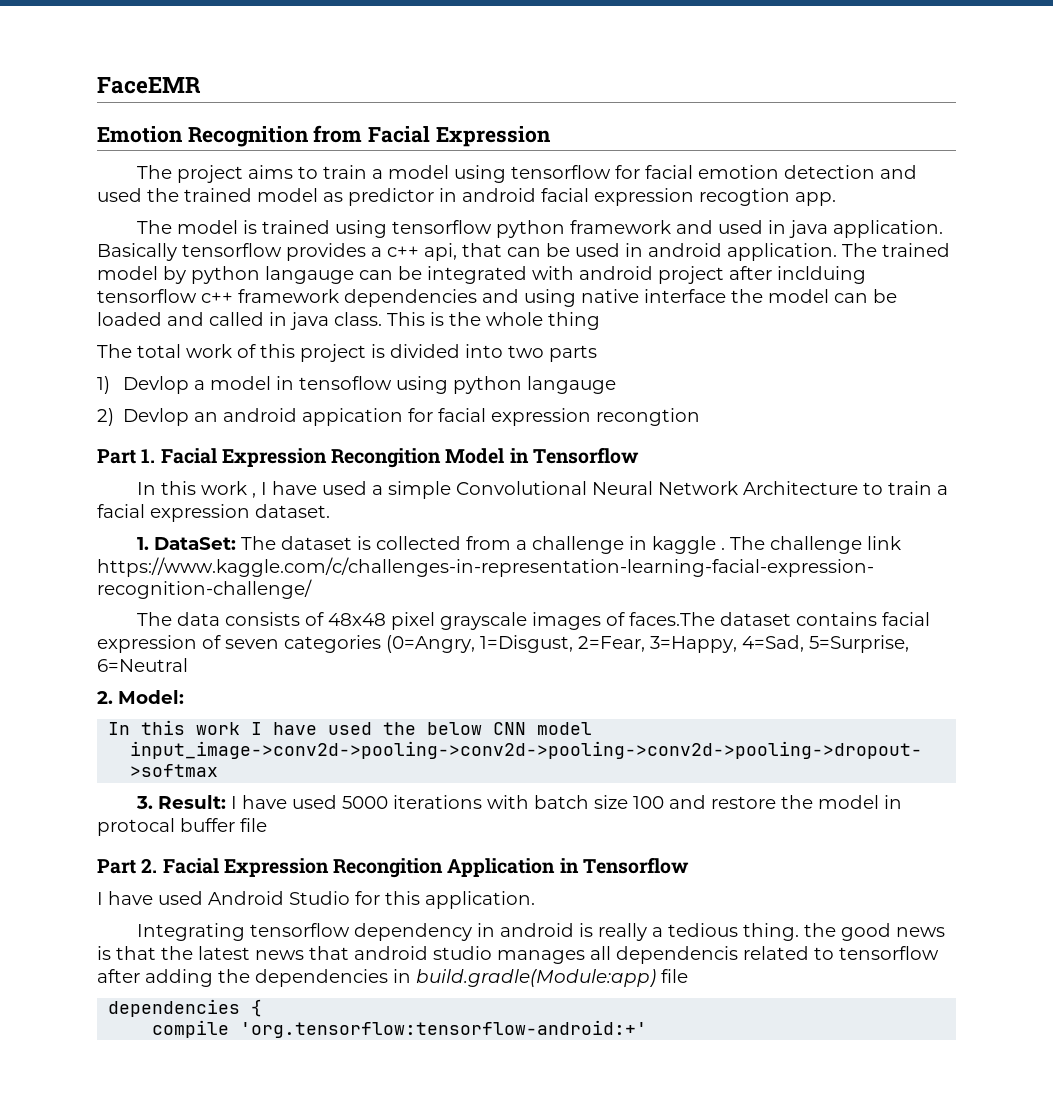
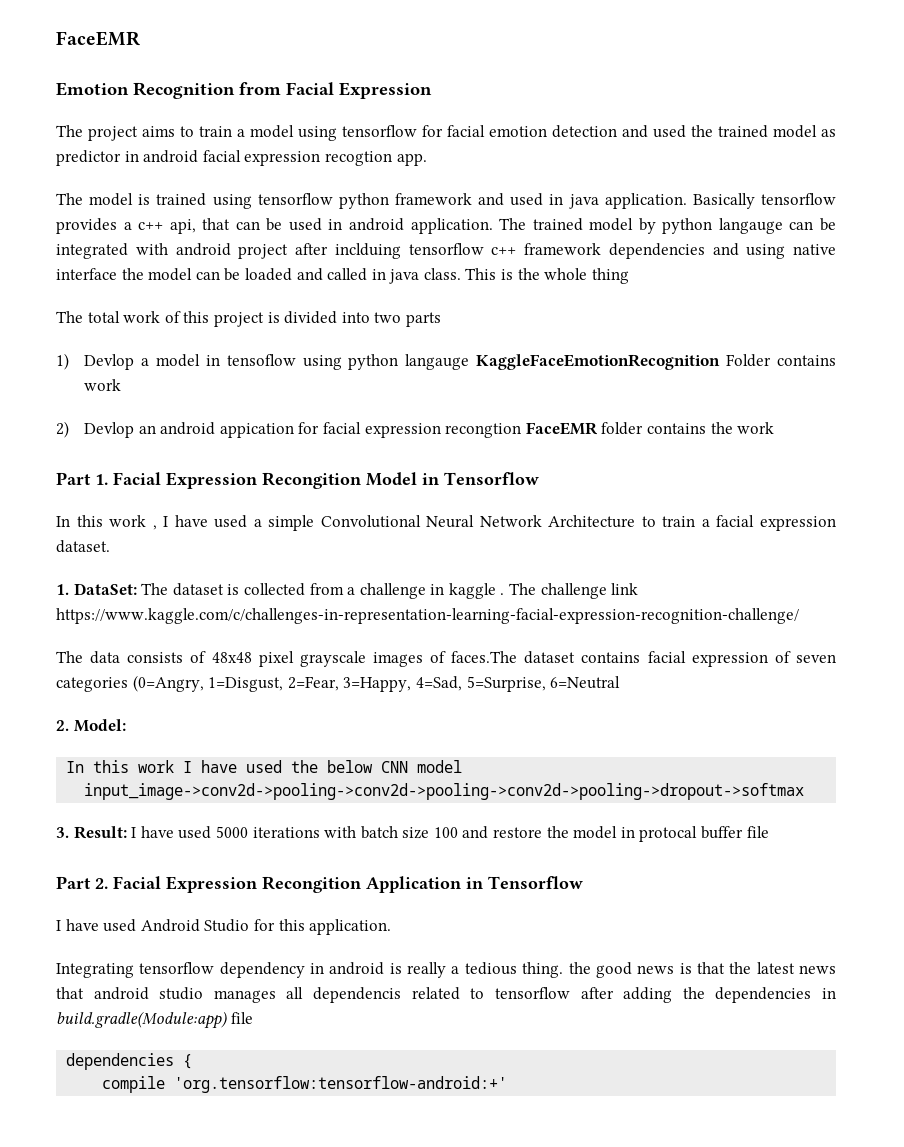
- 1) Devlop a model in tensoflow using python langauge
+ 1) Devlop a model in tensoflow using python langauge KaggleFaceEmotionRecognition Folder contains work
- 2) Devlop an android appication for facial expression recongtion
+ 2) Devlop an android appication for facial expression recongtion FaceEMR folder contains the work

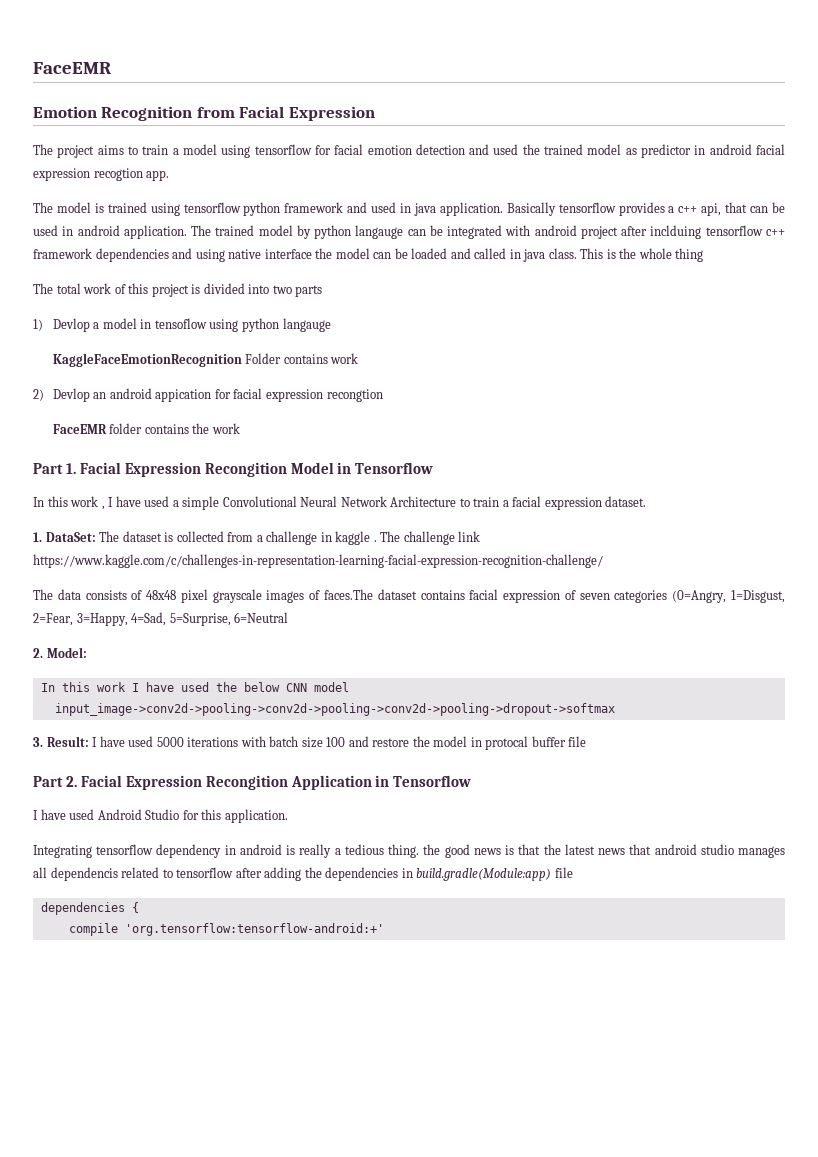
- 1) Devlop a model in tensoflow using python langauge KaggleFaceEmotionRecognition Folder contains work
+ 1) Devlop a model in tensoflow using python langauge
+ KaggleFaceEmotionRecognition Folder contains work
- 2) Devlop an android appication for facial expression recongtion FaceEMR folder contains the work
+ 2) Devlop an android appication for facial expression recongtion
+ FaceEMR folder contains the work

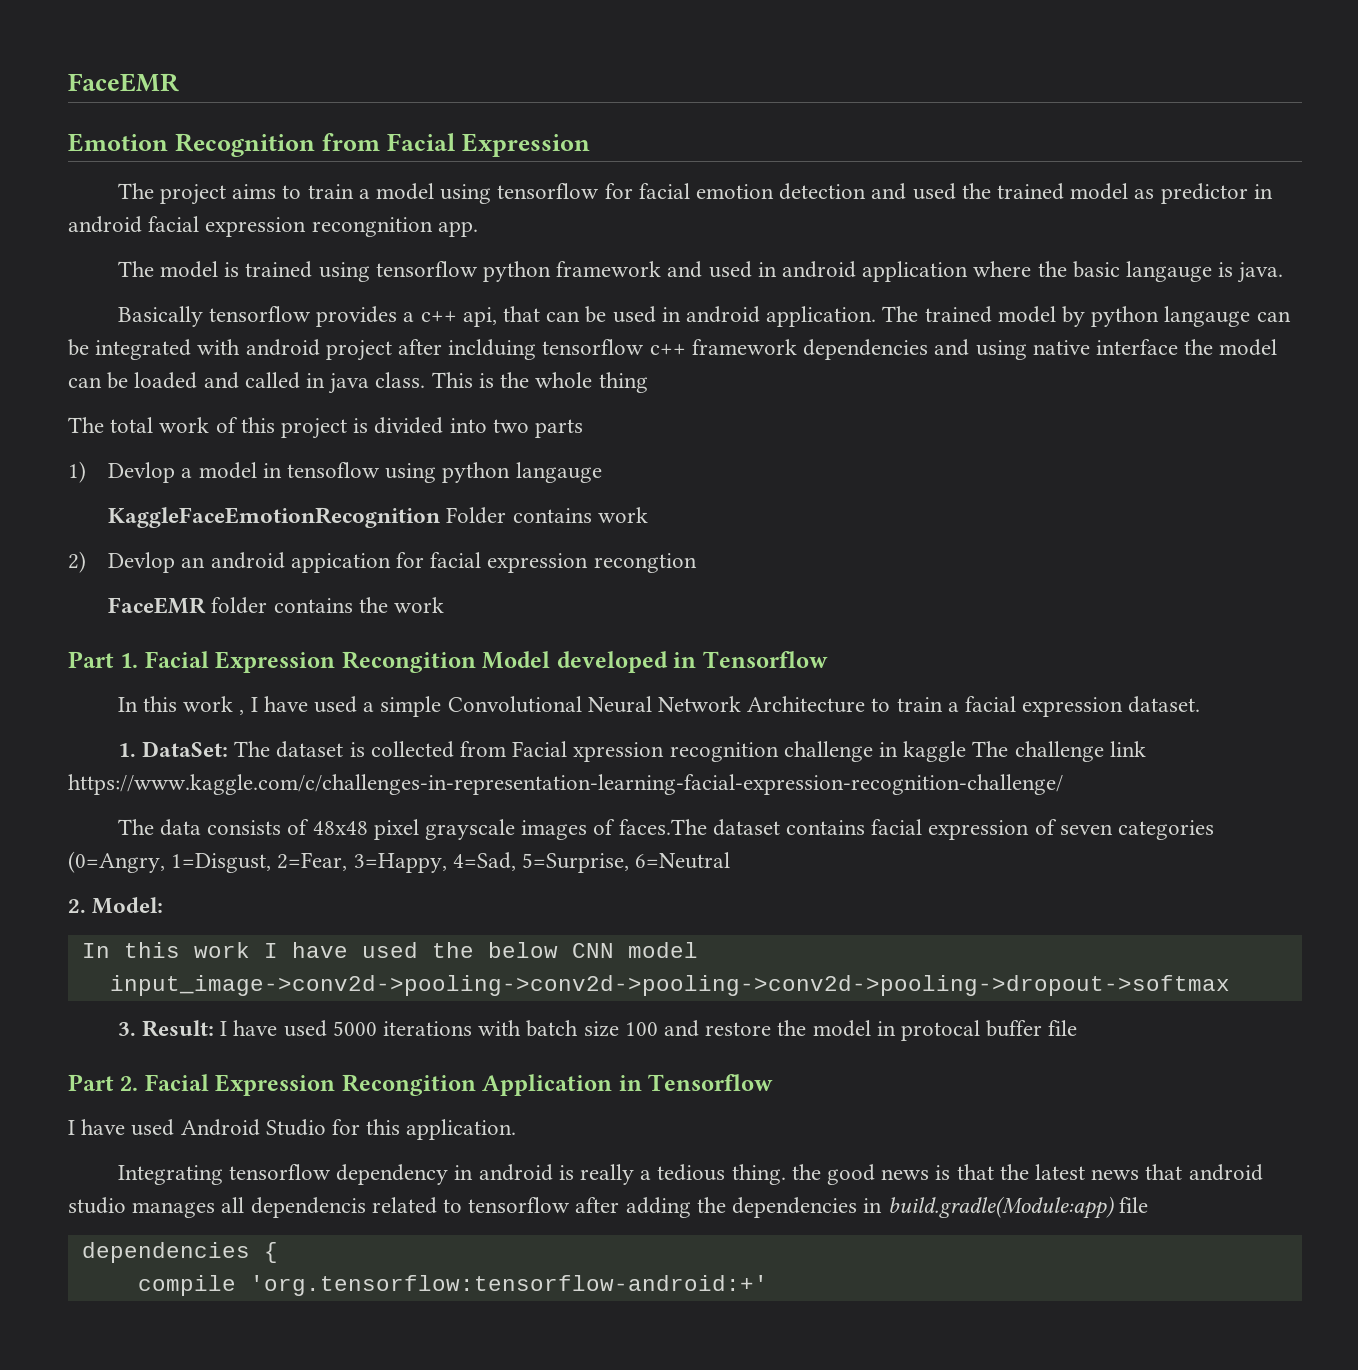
- The project aims to train a model using tensorflow for facial emotion detection and used the trained model as predictor in android facial expression recogtion app.
+ The project aims to train a model using tensorflow for facial emotion detection and used the trained model as predictor in android facial expression recongnition app.
- The model is trained using tensorflow python framework and used in java application. Basically tensorflow provides a c++ api, that can be used in android application.
+ The model is trained using tensorflow python framework and used in android application where the basic langauge is java.
+ Basically tensorflow provides a c++ api, that can be used in android application.
- Part 1. Facial Expression Recongition Model in Tensorflow
+ Part 1. Facial Expression Recongition Model developed in Tensorflow
- 1. DataSet: The dataset is collected from a challenge in kaggle . The challenge link https://www.kaggle.com/c/challenges-in-representation-learning-facial-expression-recognition-challenge/
+ 1. DataSet: The dataset is collected from Facial xpression recognition challenge in kaggle The challenge link https://www.kaggle.com/c/challenges-in-representation-learning-facial-expression-recognition-challenge/

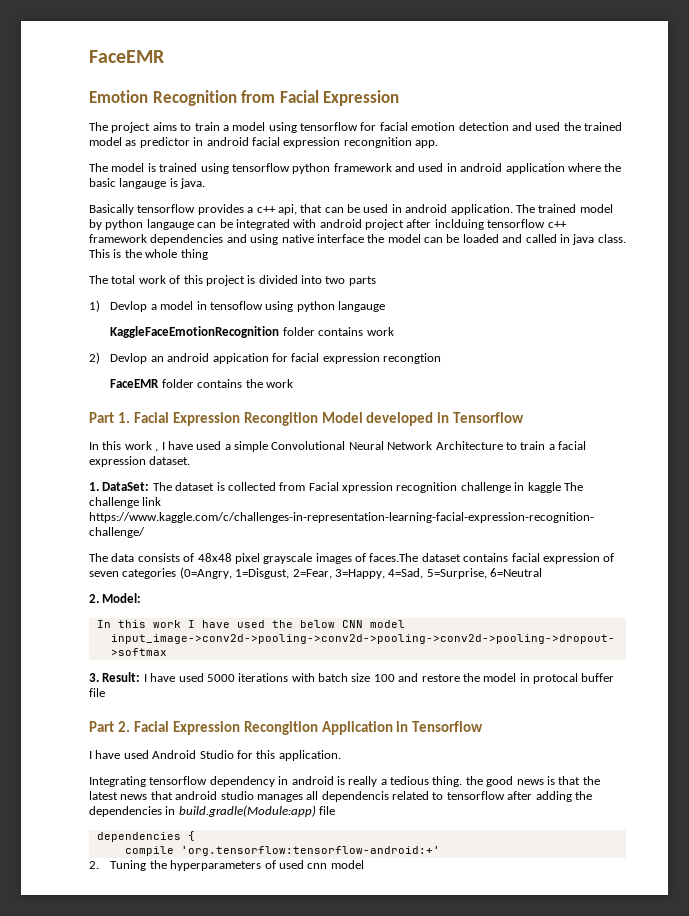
- KaggleFaceEmotionRecognition Folder contains work
+ KaggleFaceEmotionRecognition folder contains work
+ 2. Tuning the hyperparameters of used cnn model

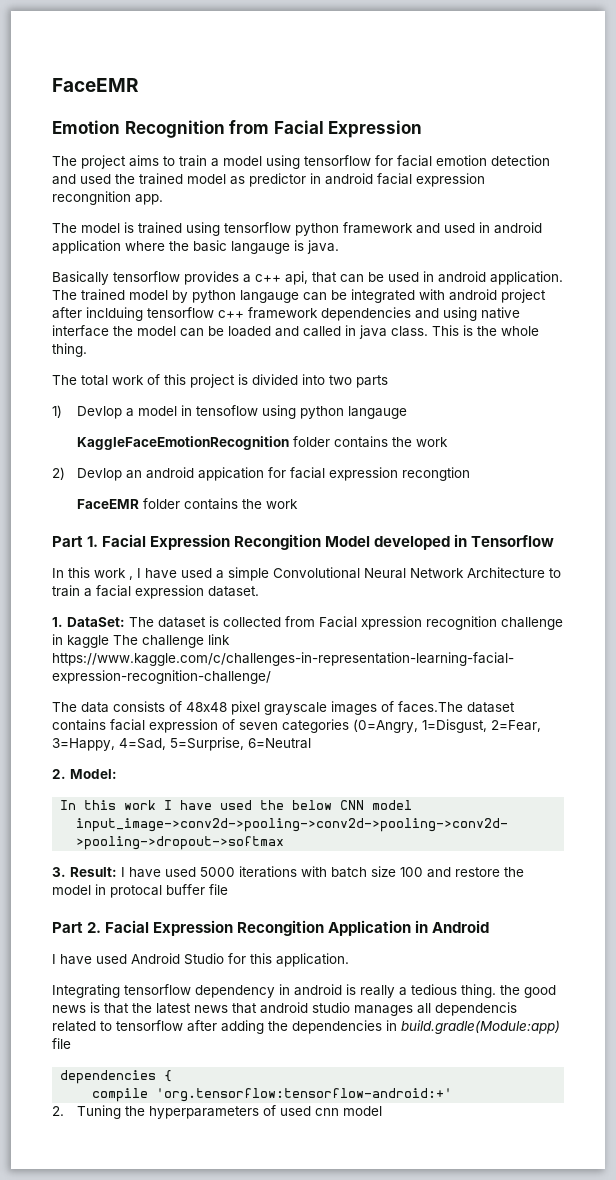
- This is the whole thing
+ This is the whole thing.
- KaggleFaceEmotionRecognition folder contains work
+ KaggleFaceEmotionRecognition folder contains the work
- Part 2. Facial Expression Recongition Application in Tensorflow
+ Part 2. Facial Expression Recongition Application in Android

